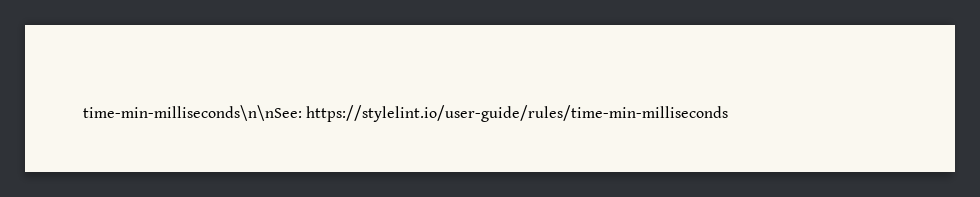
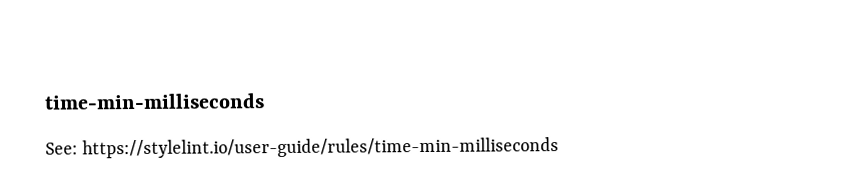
- time-min-milliseconds\n\nSee: https://stylelint.io/user-guide/rules/time-min-milliseconds
+ time-min-milliseconds
+ See: https://stylelint.io/user-guide/rules/time-min-milliseconds

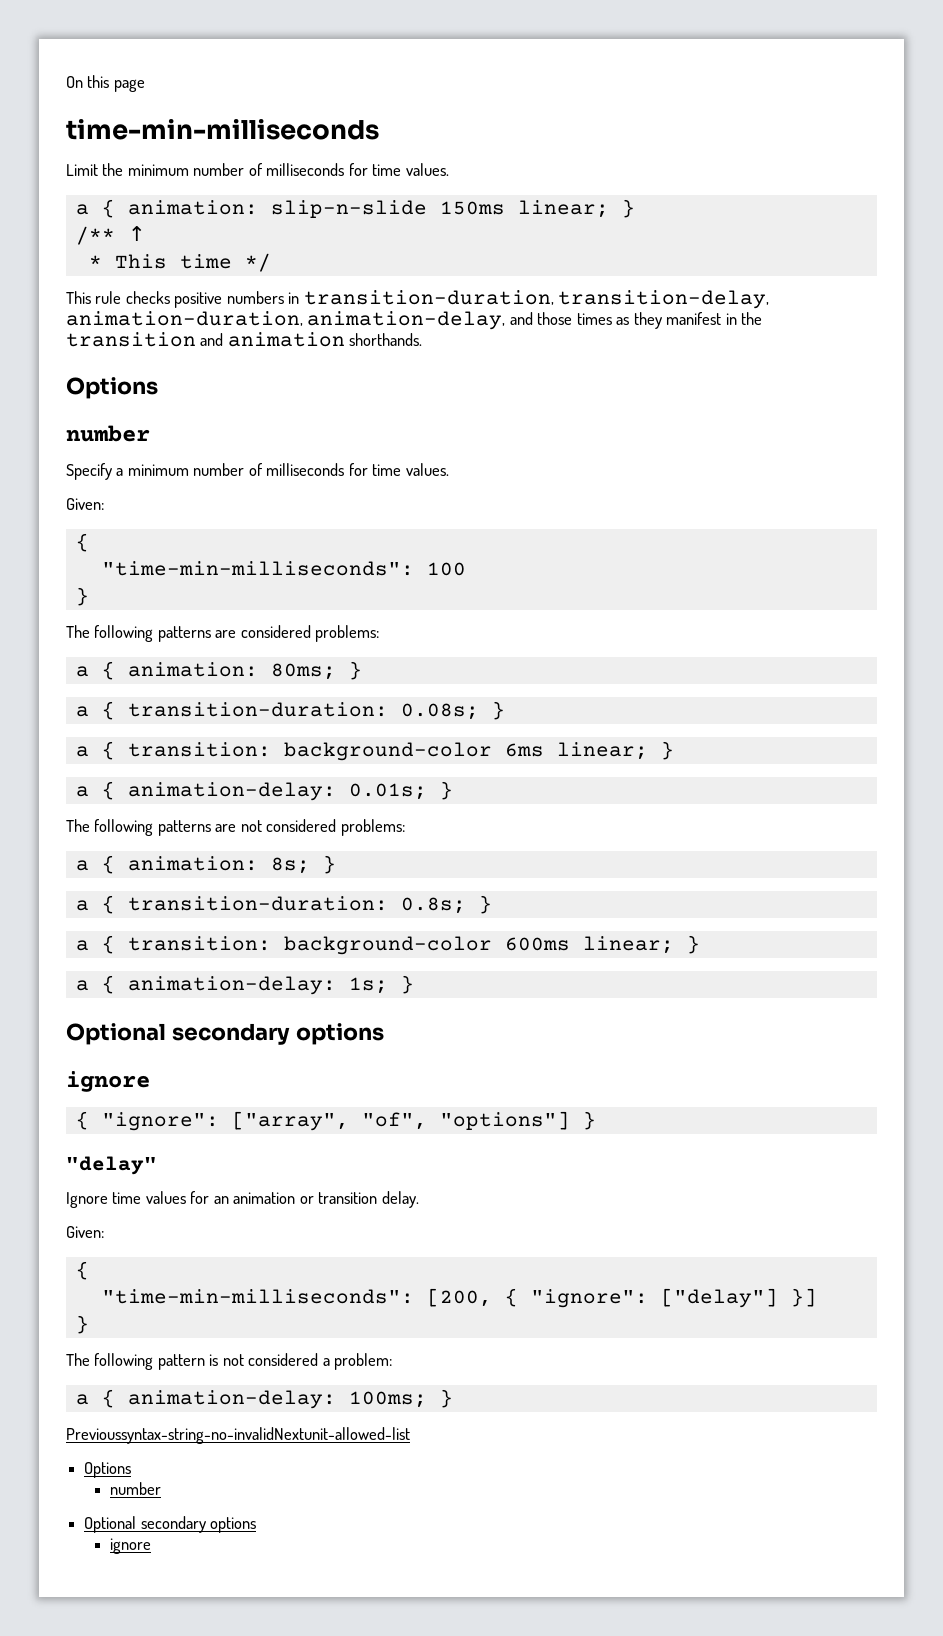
+ On this page
  time-min-milliseconds
- See: https://stylelint.io/user-guide/rules/time-min-milliseconds
+ Limit the minimum number of milliseconds for time values.
+ a { animation: slip-n-slide 150ms linear; }
+ /** ↑
+ * This time */
+ This rule checks positive numbers in transition-duration, transition-delay, animation-duration, animation-delay, and those times as they manifest in the transition and animation shorthands.
+ Options
+ number
+ Specify a minimum number of milliseconds for time values.
+ Given:
+ {
+ "time-min-milliseconds": 100
+ }
+ The following patterns are considered problems:
+ a { animation: 80ms; }
+ a { transition-duration: 0.08s; }
+ a { transition: background-color 6ms linear; }
+ a { animation-delay: 0.01s; }
+ The following patterns are not considered problems:
+ a { animation: 8s; }
+ a { transition-duration: 0.8s; }
+ a { transition: background-color 600ms linear; }
+ a { animation-delay: 1s; }
+ Optional secondary options
+ ignore
+ { "ignore": ["array", "of", "options"] }
+ "delay"
+ Ignore time values for an animation or transition delay.
+ Given:
+ {
+ "time-min-milliseconds": [200, { "ignore": ["delay"] }]
+ }
+ The following pattern is not considered a problem:
+ a { animation-delay: 100ms; }
+ Previoussyntax-string-no-invalidNextunit-allowed-list
+ Options
+ number
+ Optional secondary options
+ ignore

